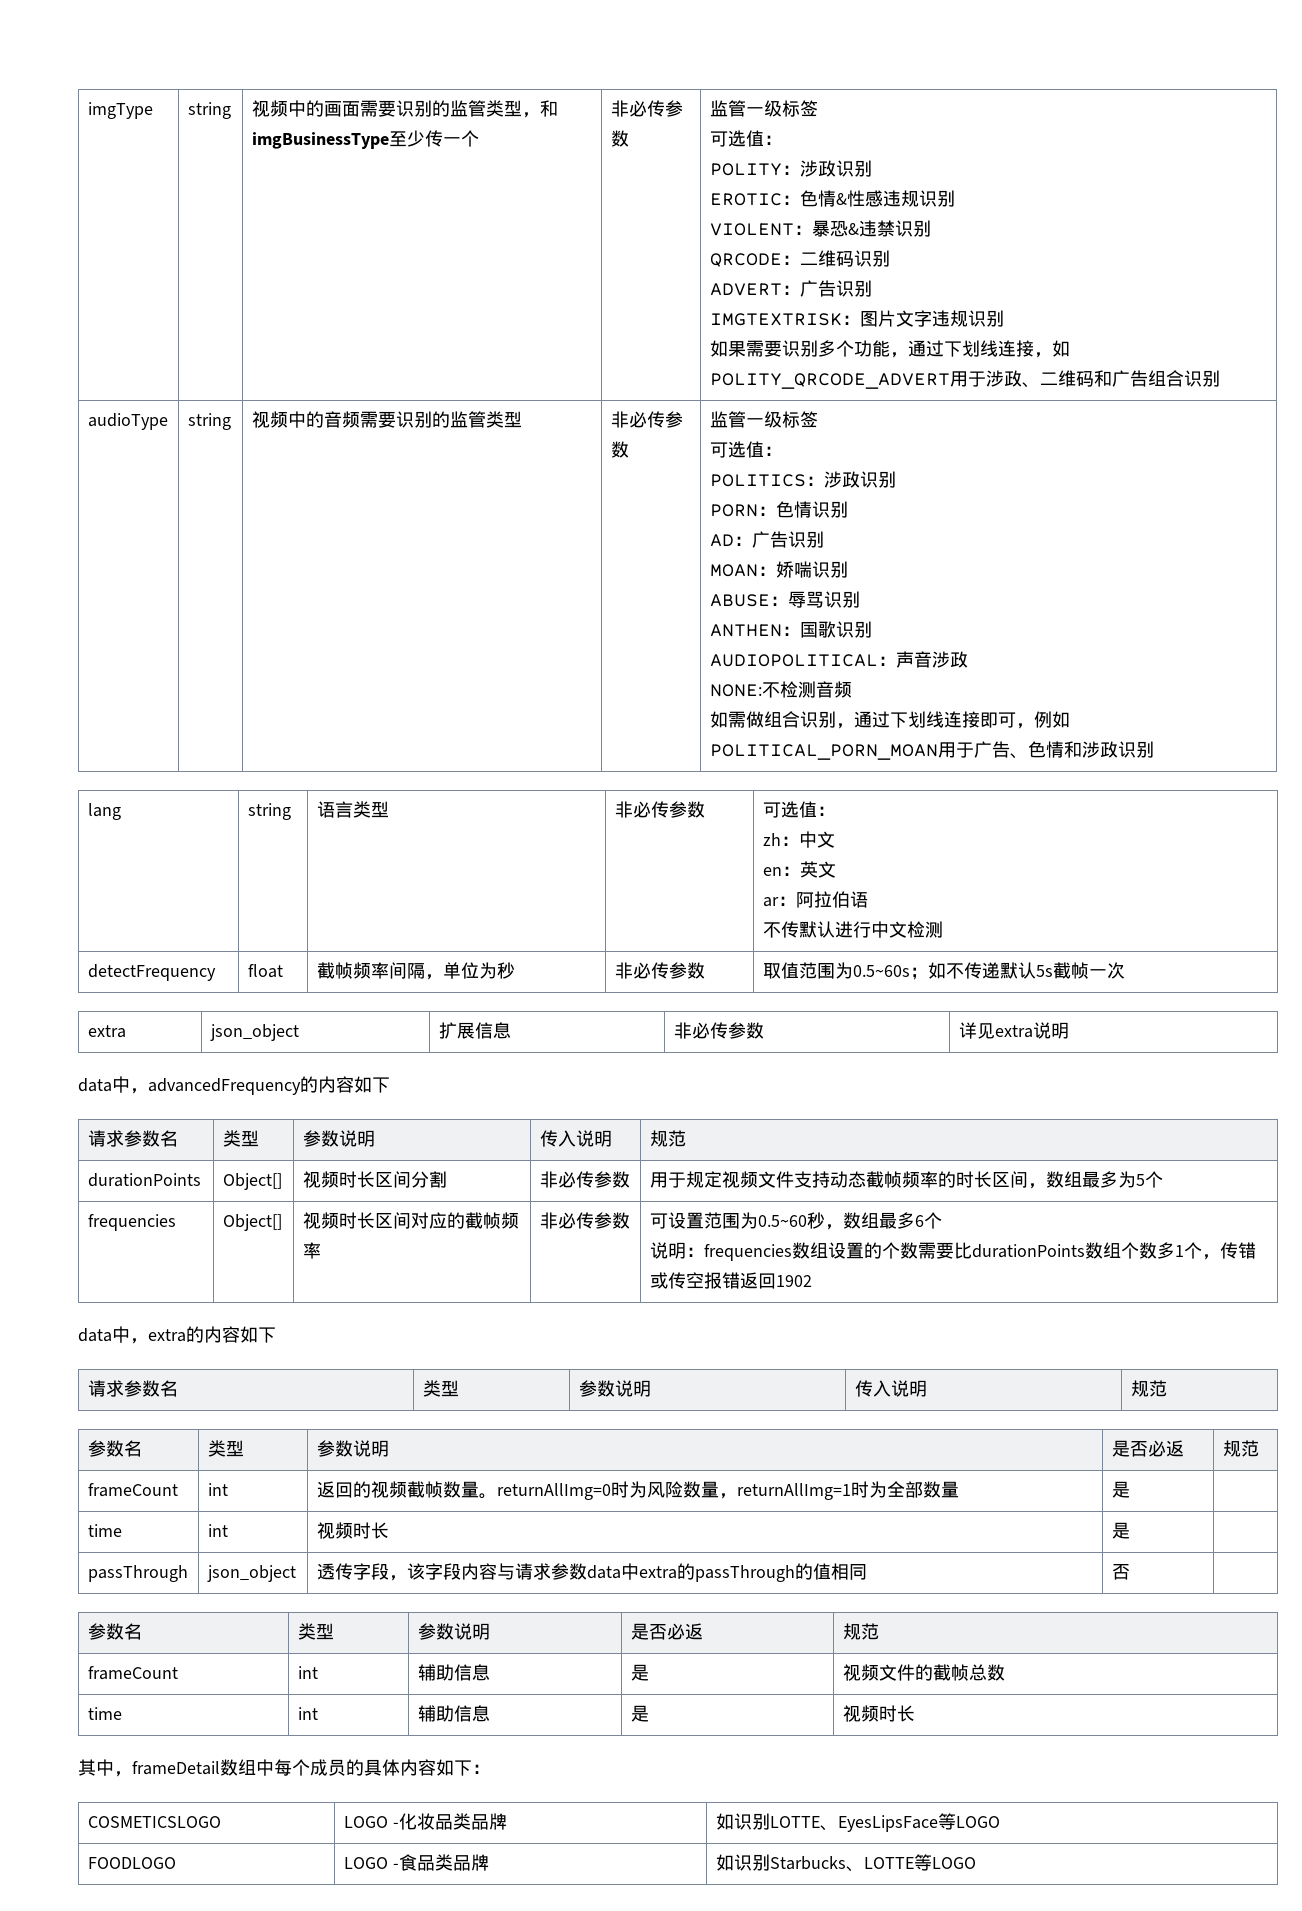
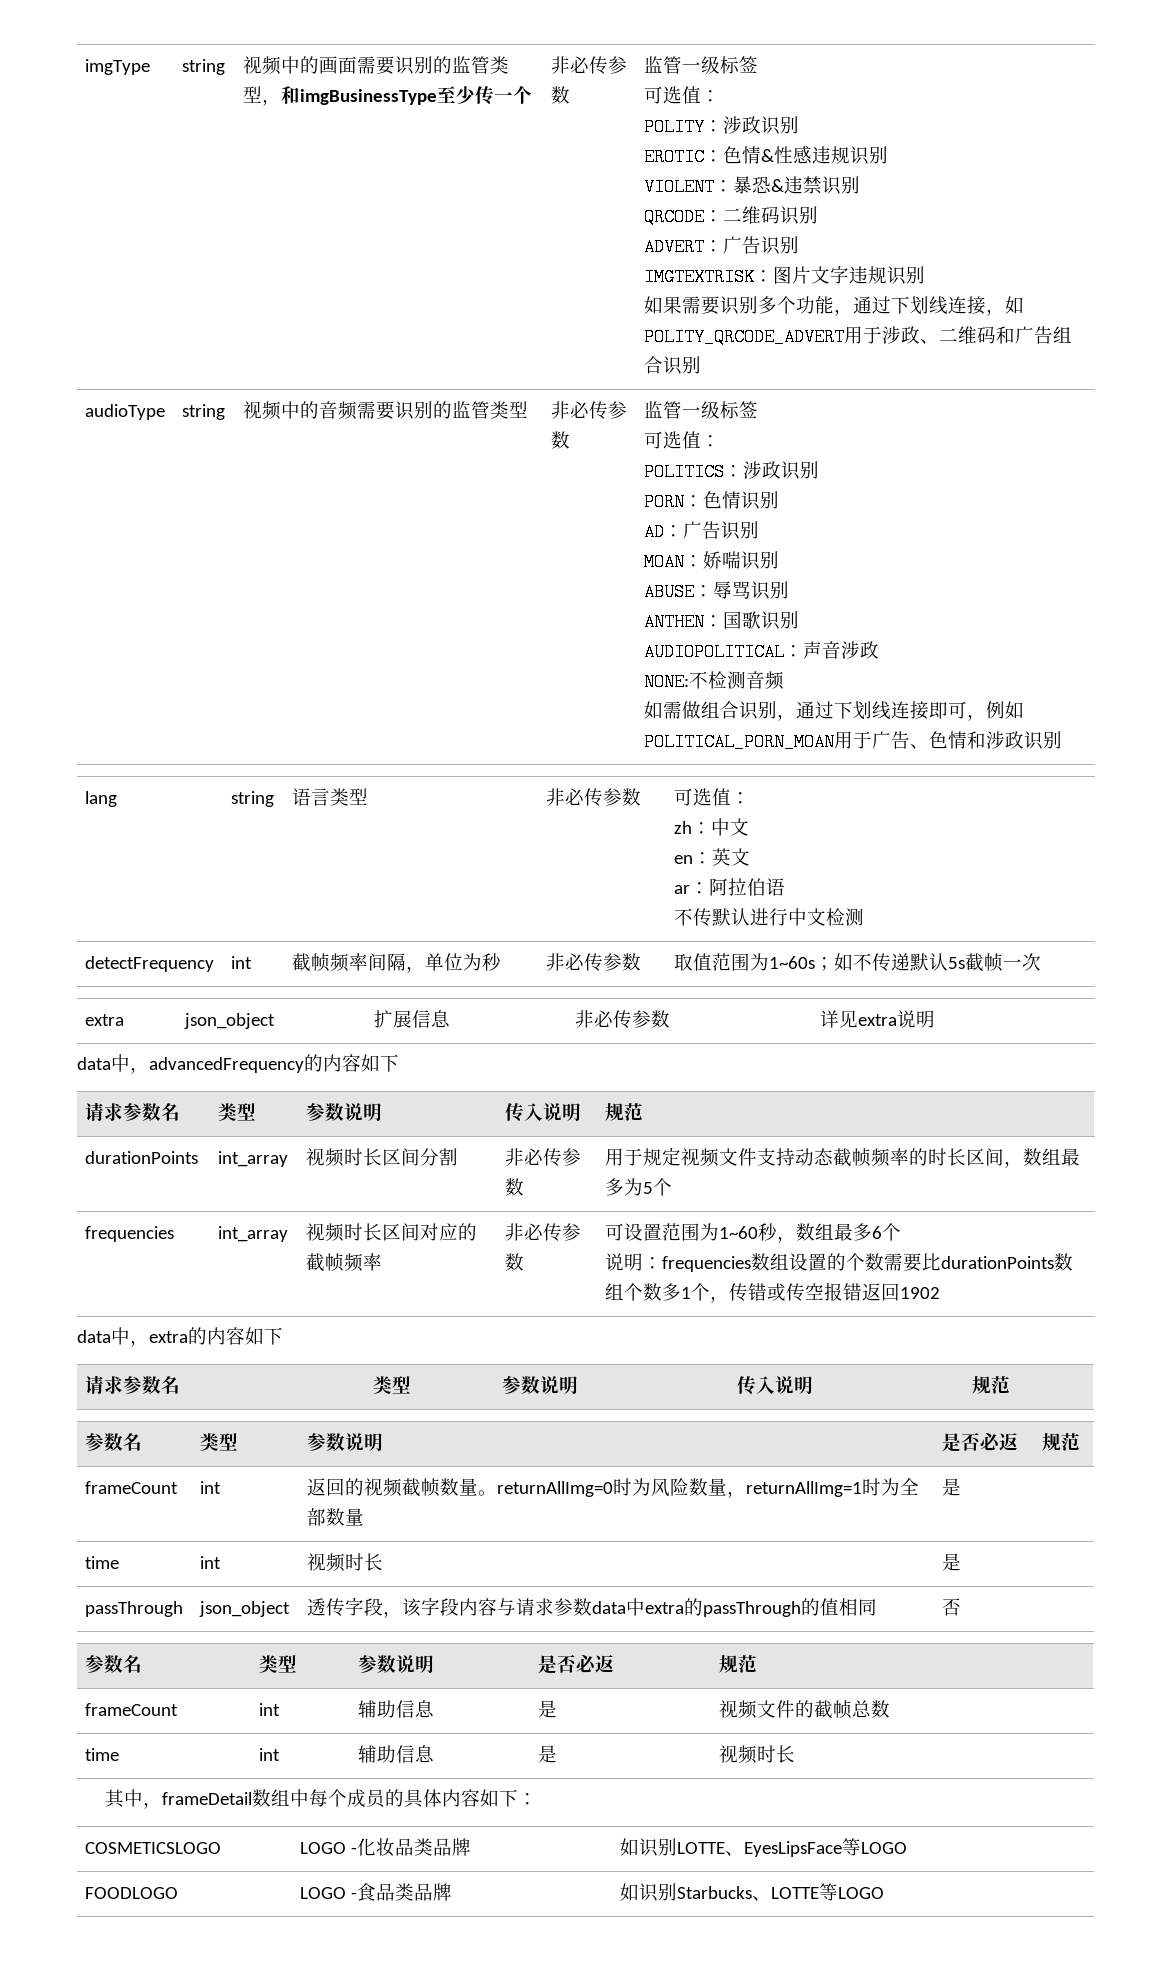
- detectFrequency | float | 截帧频率间隔，单位为秒 | 非必传参数 | 取值范围为0.5~60s；如不传递默认5s截帧一次
+ detectFrequency | int | 截帧频率间隔，单位为秒 | 非必传参数 | 取值范围为1~60s；如不传递默认5s截帧一次
- durationPoints | Object[] | 视频时长区间分割 | 非必传参数 | 用于规定视频文件支持动态截帧频率的时长区间，数组最多为5个
+ durationPoints | int_array | 视频时长区间分割 | 非必传参数 | 用于规定视频文件支持动态截帧频率的时长区间，数组最多为5个
- frequencies | Object[] | 视频时长区间对应的截帧频率 | 非必传参数 | 可设置范围为0.5~60秒，数组最多6个
+ frequencies | int_array | 视频时长区间对应的截帧频率 | 非必传参数 | 可设置范围为1~60秒，数组最多6个

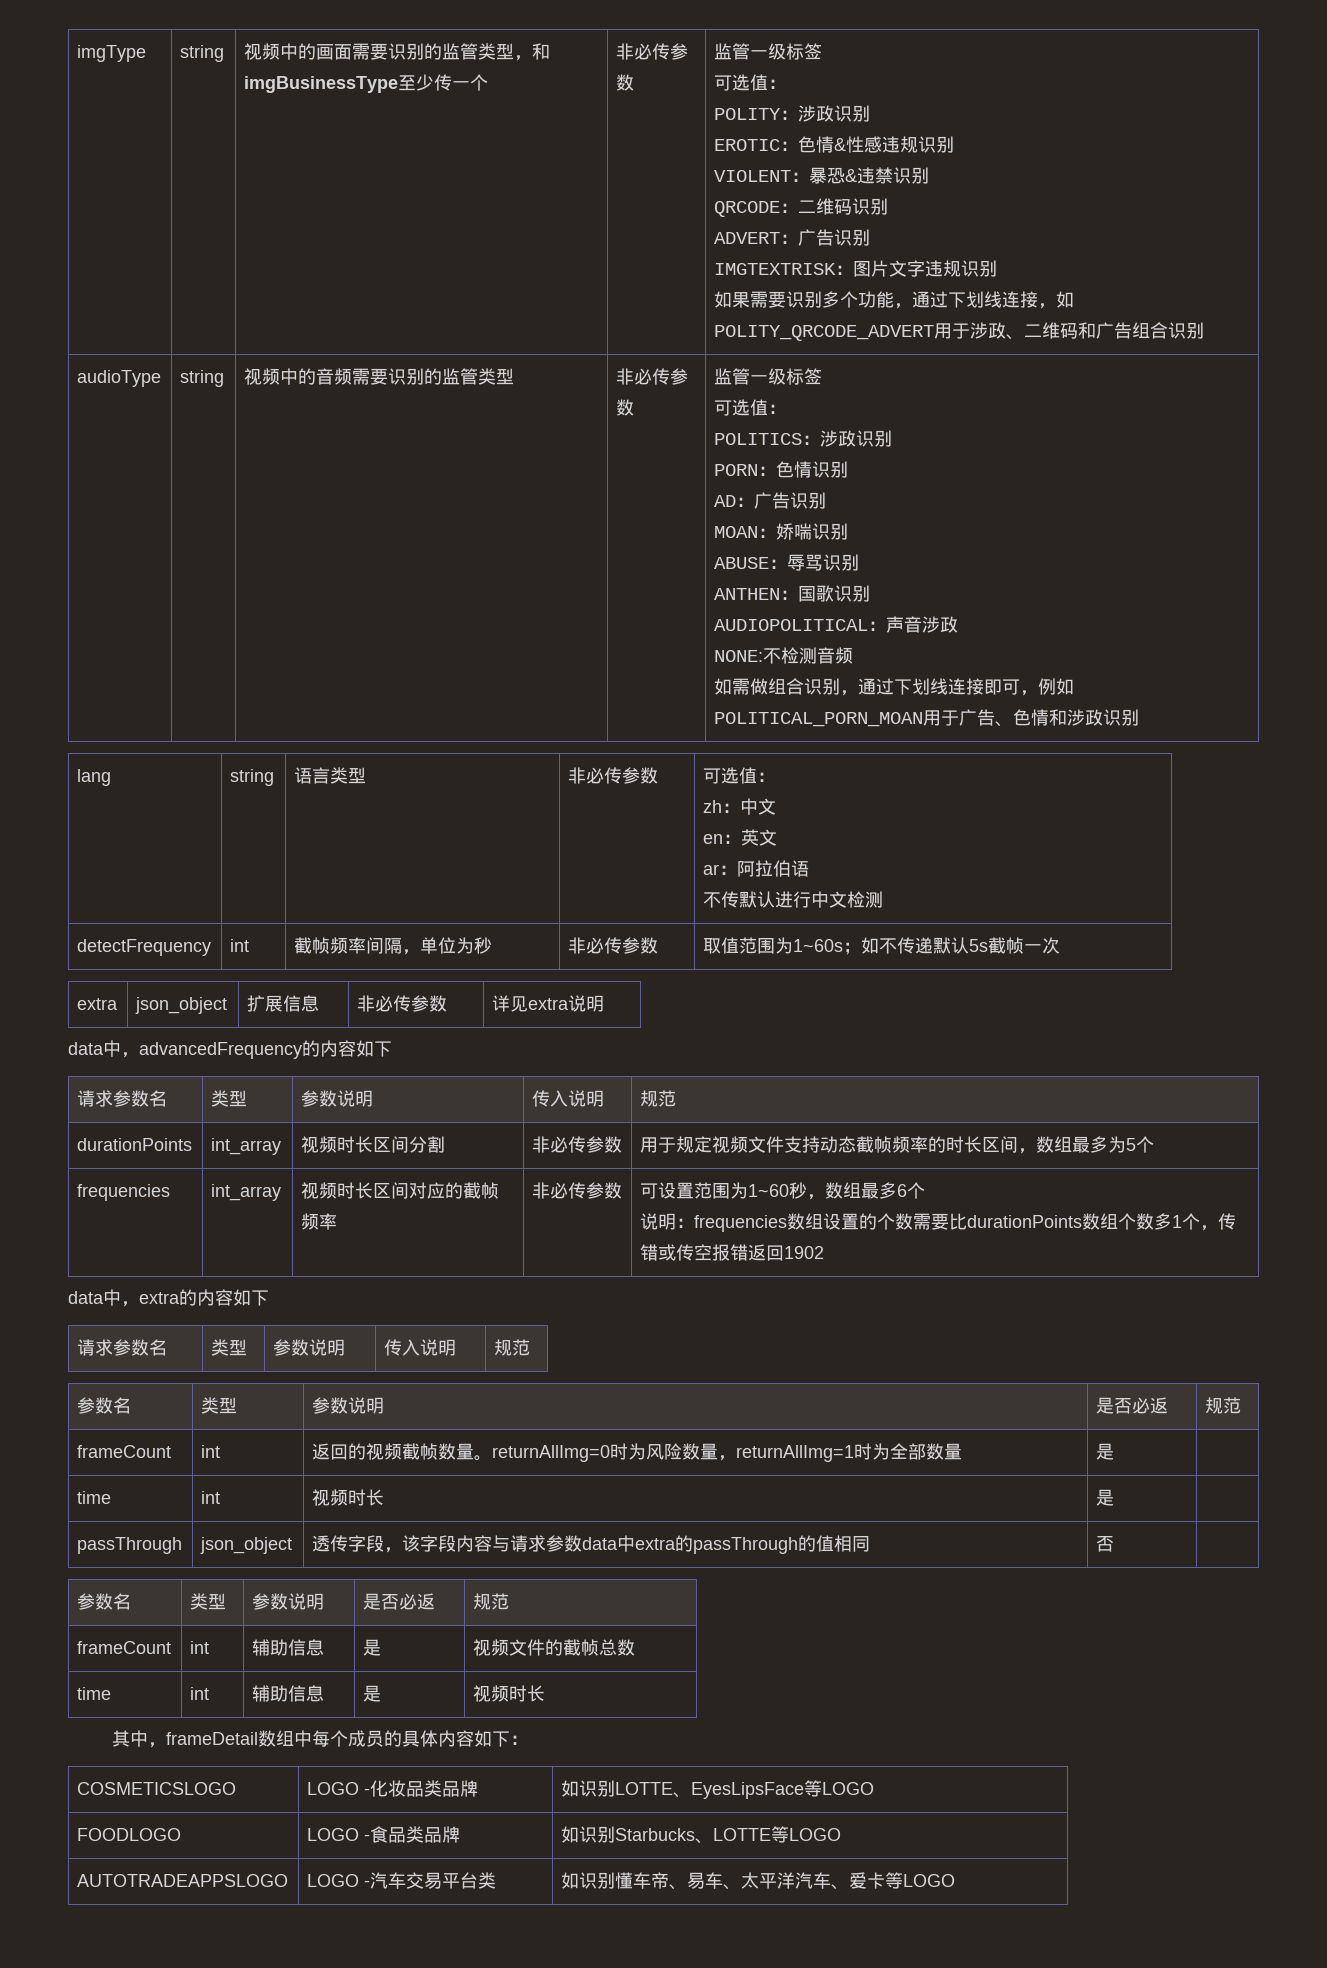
+ AUTOTRADEAPPSLOGO | LOGO -汽车交易平台类 | 如识别懂车帝、易车、太平洋汽车、爱卡等LOGO

